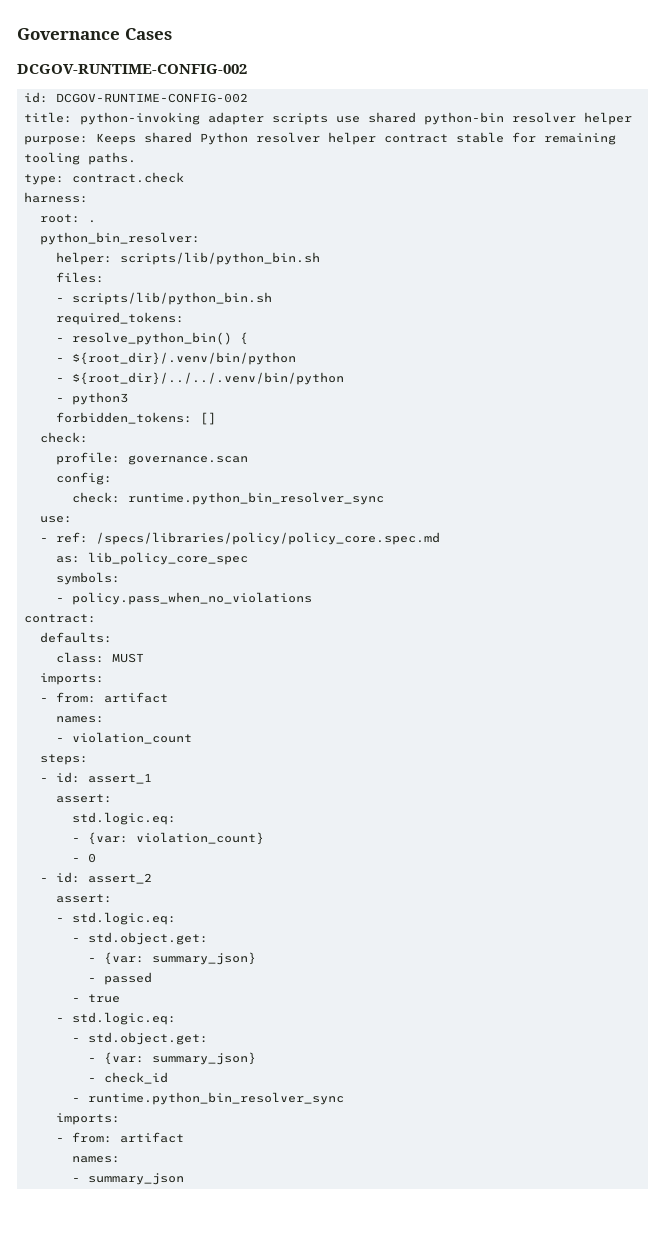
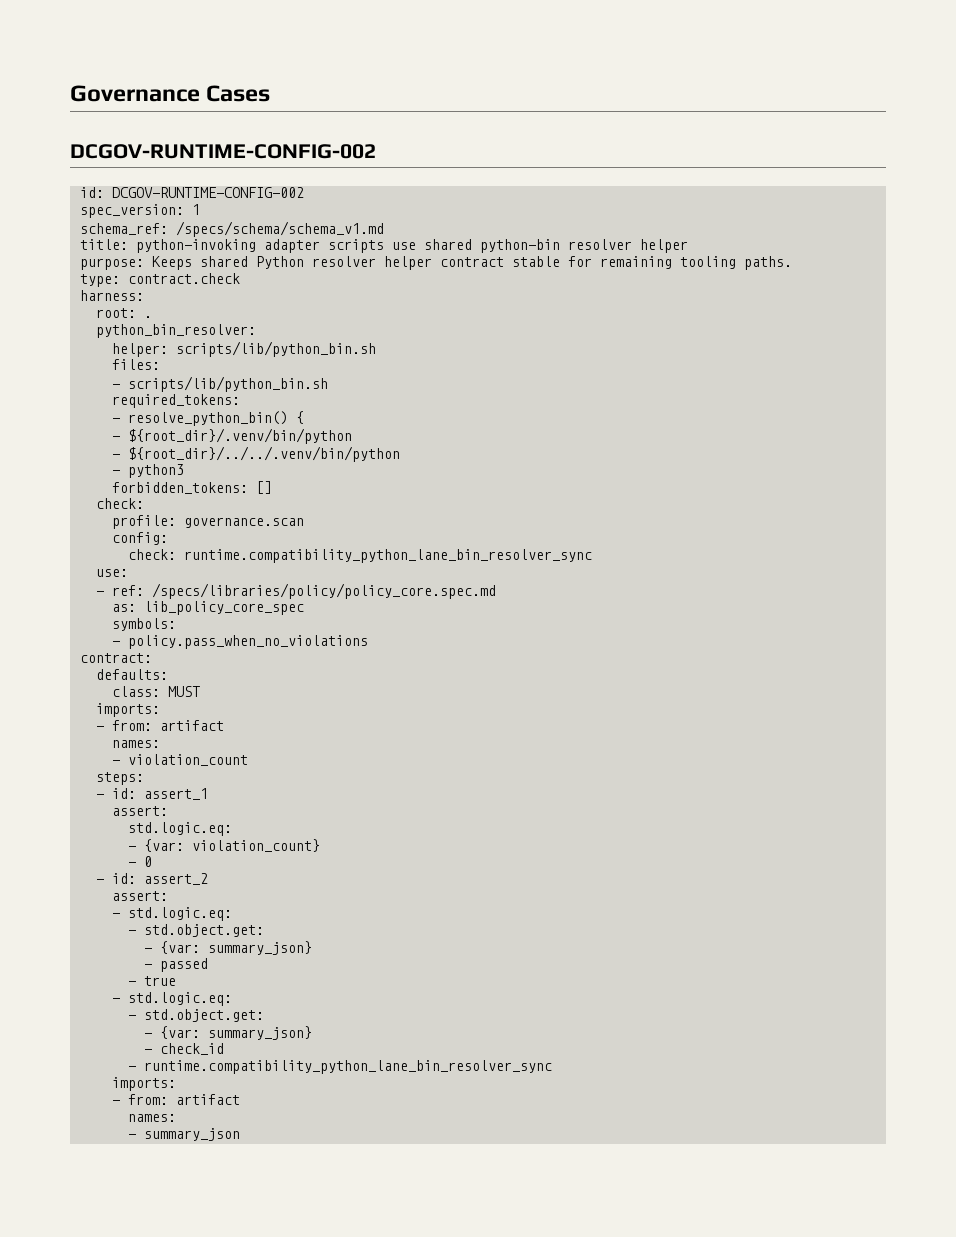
+ spec_version: 1
+ schema_ref: /specs/schema/schema_v1.md
- check: runtime.python_bin_resolver_sync
+ check: runtime.compatibility_python_lane_bin_resolver_sync
- - runtime.python_bin_resolver_sync
+ - runtime.compatibility_python_lane_bin_resolver_sync

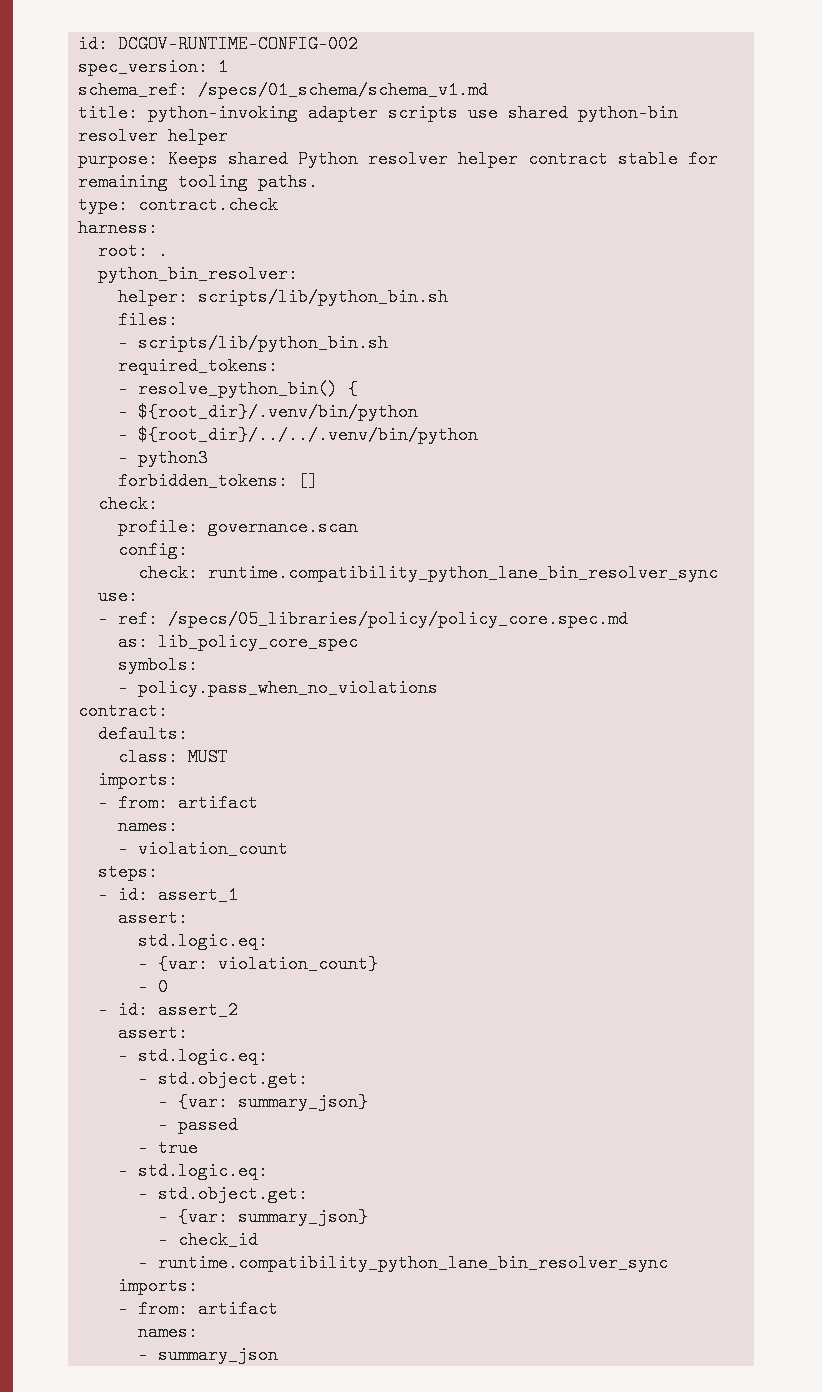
- Governance Cases
- DCGOV-RUNTIME-CONFIG-002
- schema_ref: /specs/schema/schema_v1.md
+ schema_ref: /specs/01_schema/schema_v1.md
- - ref: /specs/libraries/policy/policy_core.spec.md
+ - ref: /specs/05_libraries/policy/policy_core.spec.md

